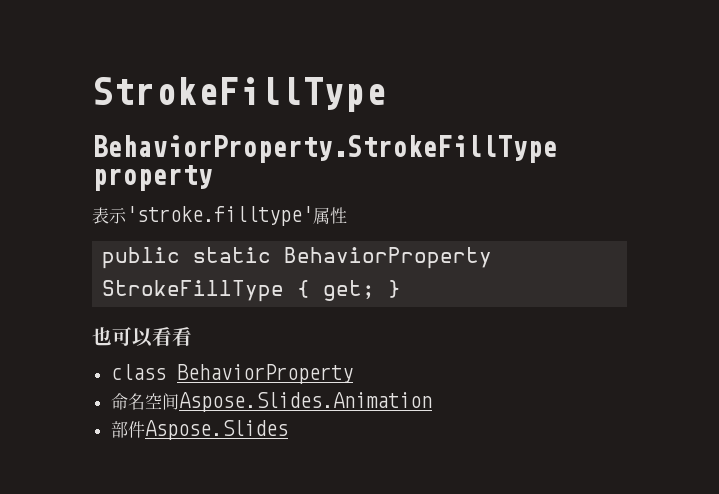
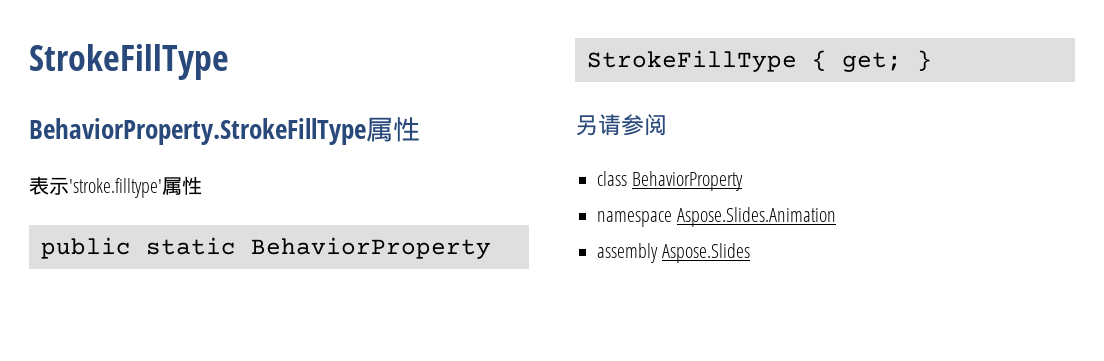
- BehaviorProperty.StrokeFillType property
+ BehaviorProperty.StrokeFillType属性
- 也可以看看
+ 另请参阅
- 命名空间Aspose.Slides.Animation
+ namespace Aspose.Slides.Animation
- 部件Aspose.Slides
+ assembly Aspose.Slides

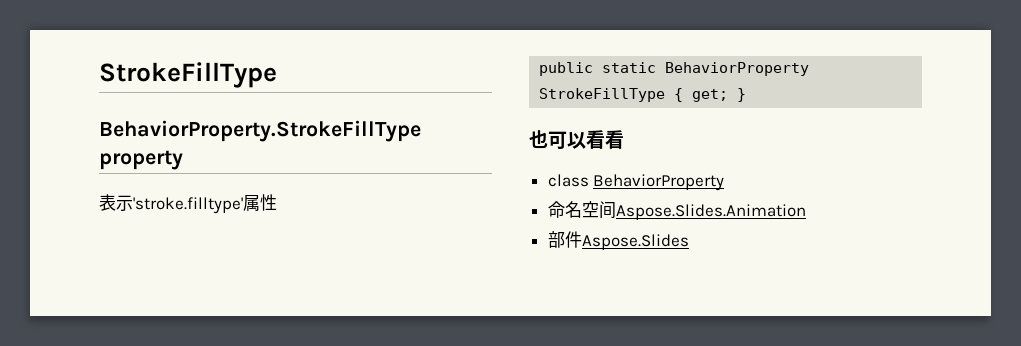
- BehaviorProperty.StrokeFillType属性
+ BehaviorProperty.StrokeFillType property
- 另请参阅
+ 也可以看看
- namespace Aspose.Slides.Animation
+ 命名空间Aspose.Slides.Animation
- assembly Aspose.Slides
+ 部件Aspose.Slides

